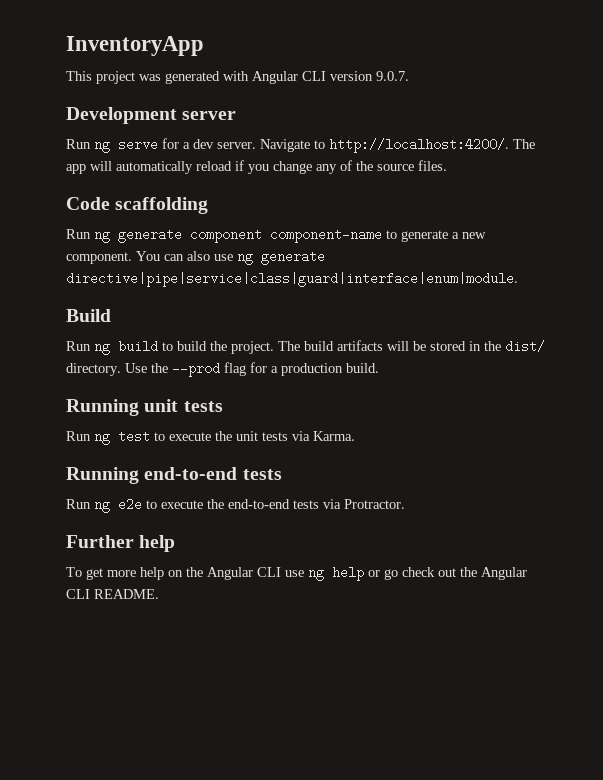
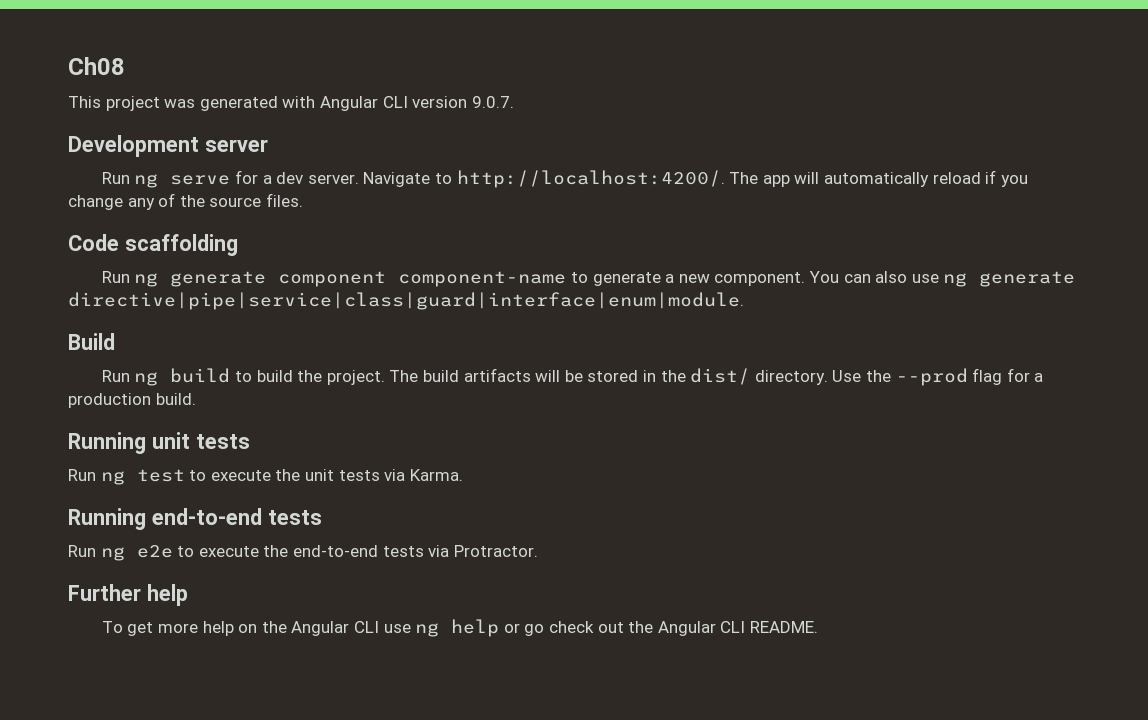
- InventoryApp
+ Ch08

